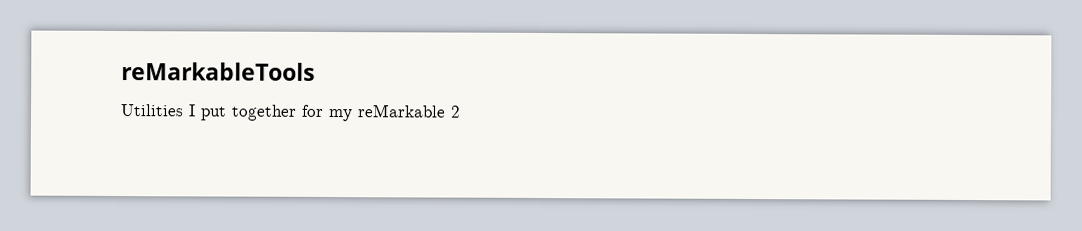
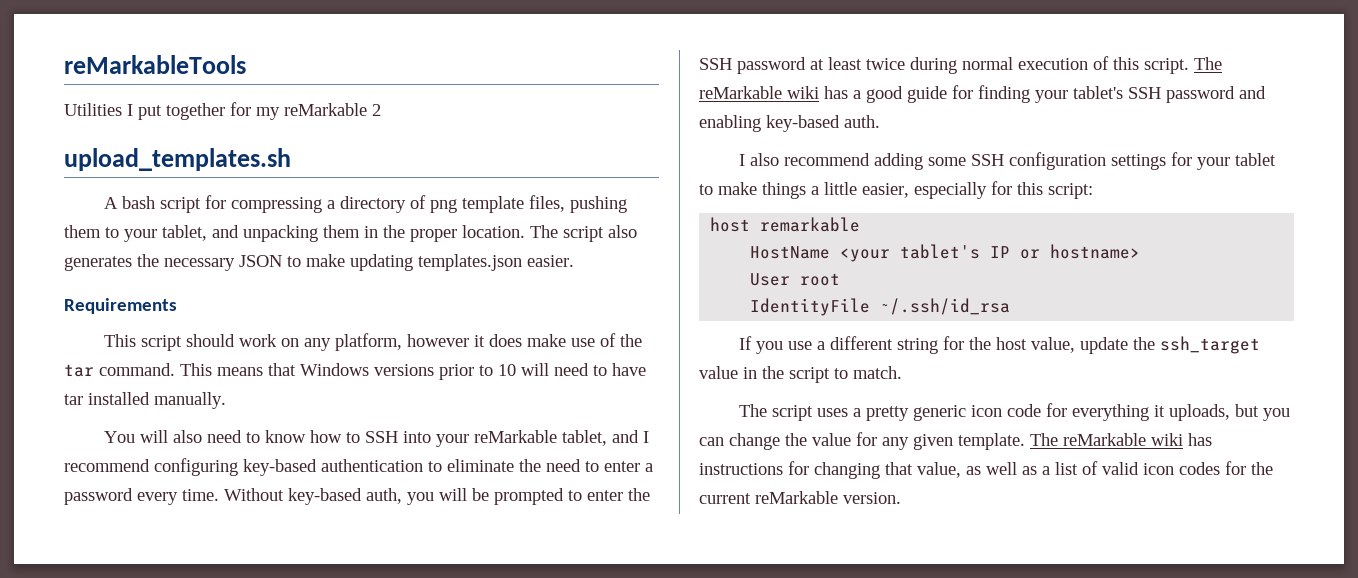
+ upload_templates.sh
+ A bash script for compressing a directory of png template files, pushing them to your tablet, and unpacking them in the proper location. The script also generates the necessary JSON to make updating templates.json easier.
+ Requirements
+ This script should work on any platform, however it does make use of the tar command. This means that Windows versions prior to 10 will need to have tar installed manually.
+ You will also need to know how to SSH into your reMarkable tablet, and I recommend configuring key-based authentication to eliminate the need to enter a password every time. Without key-based auth, you will be prompted to enter the SSH password at least twice during normal execution of this script. The reMarkable wiki has a good guide for finding your tablet's SSH password and enabling key-based auth.
+ I also recommend adding some SSH configuration settings for your tablet to make things a little easier, especially for this script:
+ host remarkable
+ HostName <your tablet's IP or hostname>
+ User root
+ IdentityFile ~/.ssh/id_rsa
+ If you use a different string for the host value, update the ssh_target value in the script to match.
+ The script uses a pretty generic icon code for everything it uploads, but you can change the value for any given template. The reMarkable wiki has instructions for changing that value, as well as a list of valid icon codes for the current reMarkable version.

